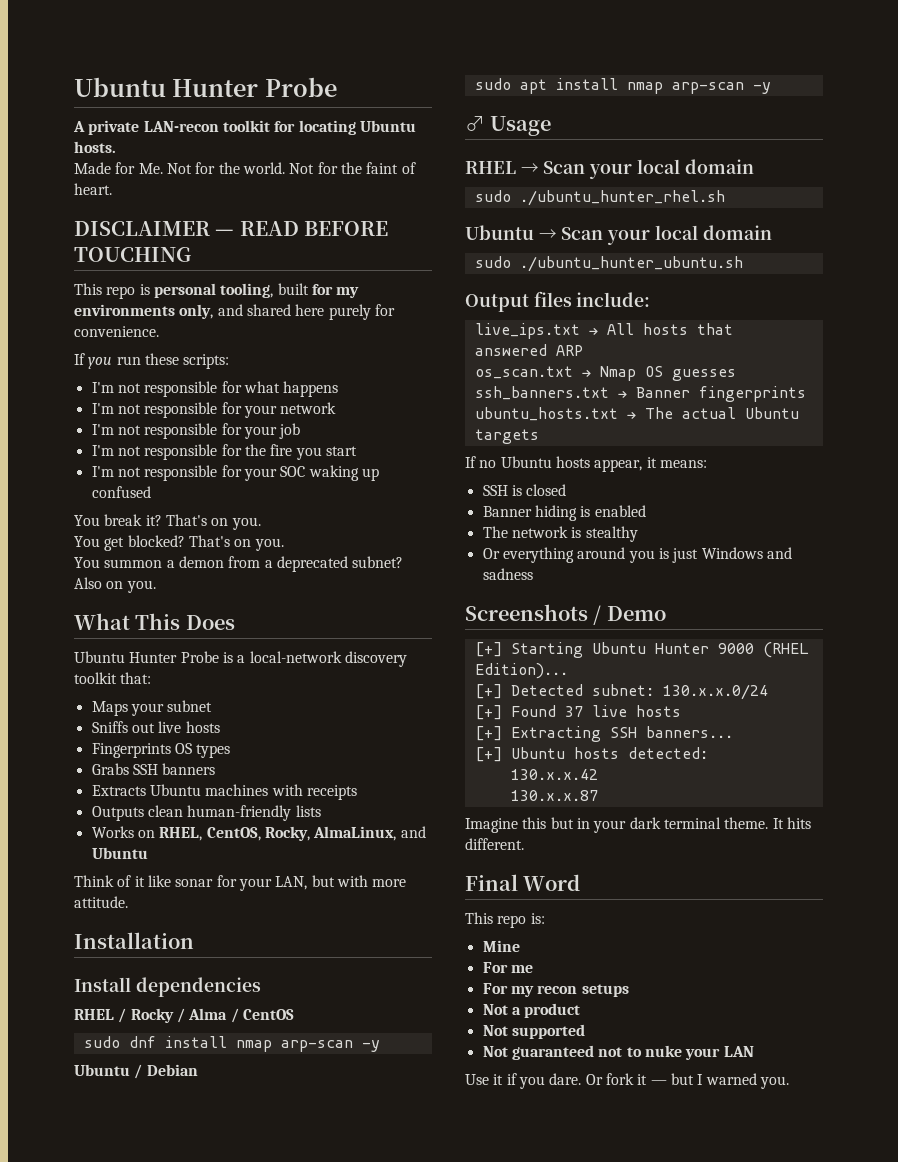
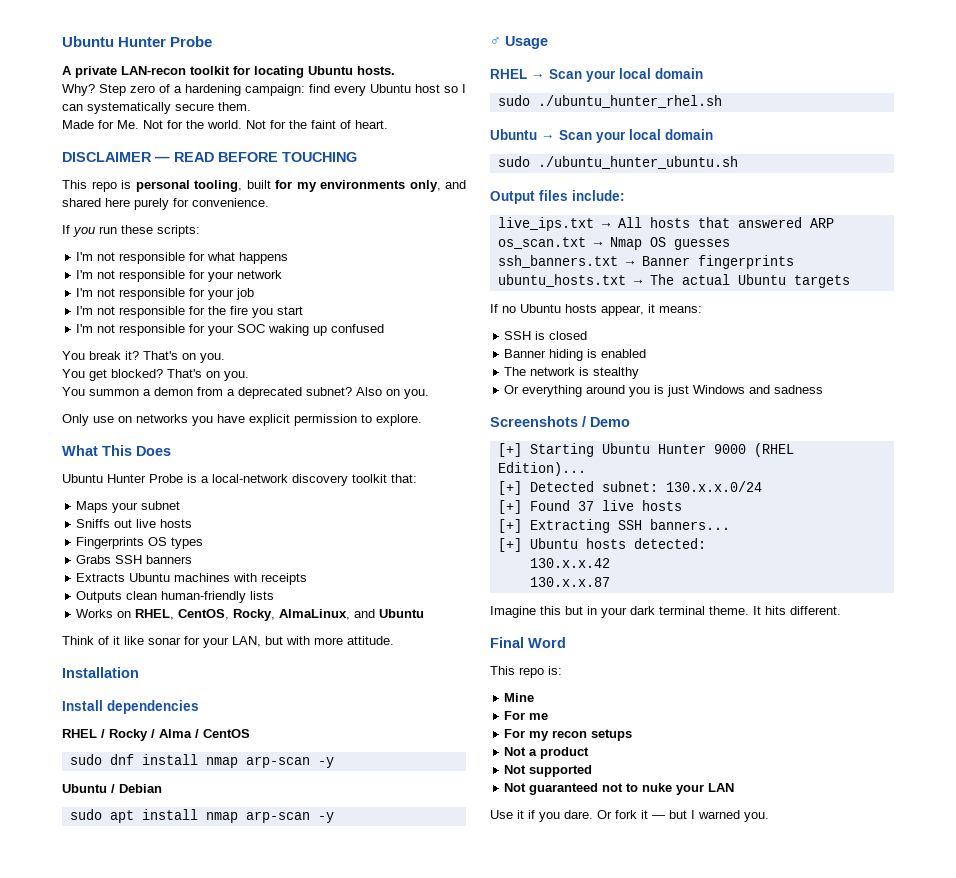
+ Why? Step zero of a hardening campaign: find every Ubuntu host so I can systematically secure them.
+ Only use on networks you have explicit permission to explore.

